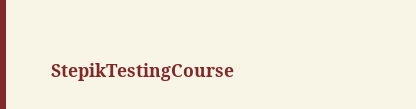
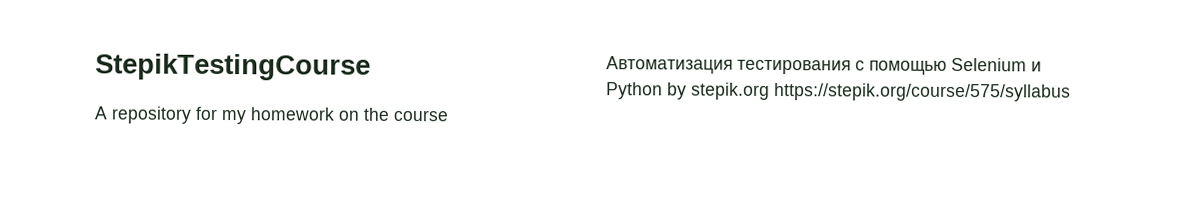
+ A repository for my homework on the course Автоматизация тестирования с помощью Selenium и Python by stepik.org https://stepik.org/course/575/syllabus

